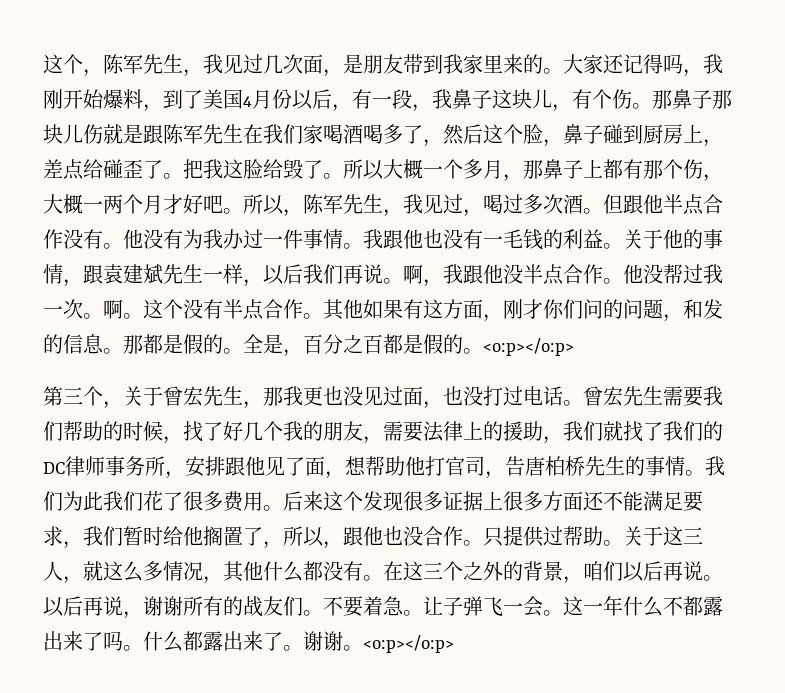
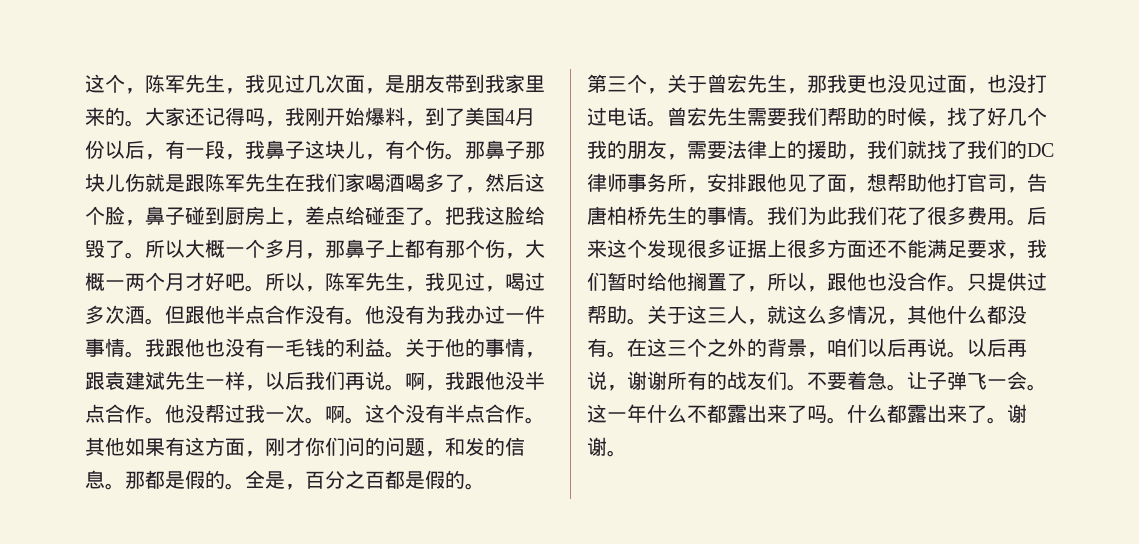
- 全是，百分之百都是假的。<o:p></o:p>
+ 全是，百分之百都是假的。
- 谢谢。<o:p></o:p>
+ 谢谢。

